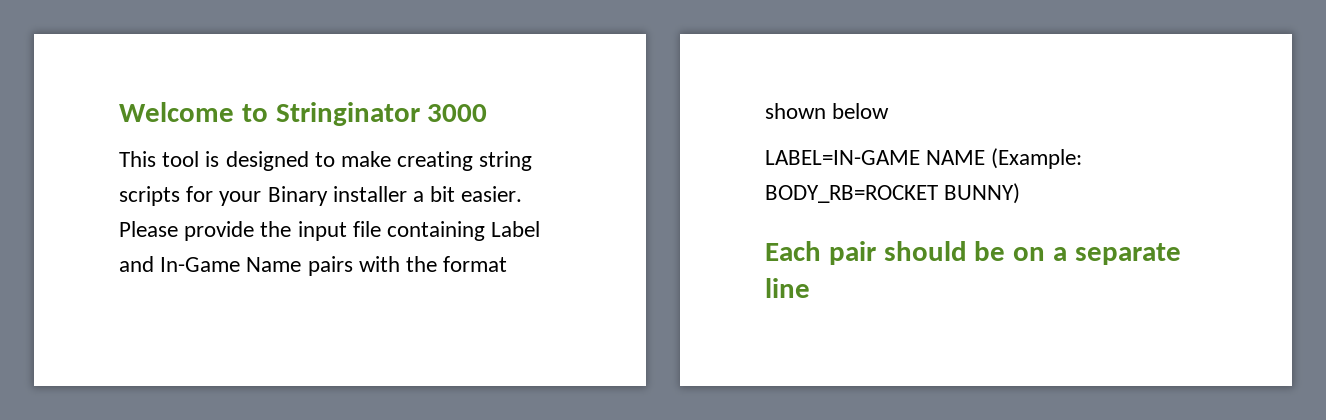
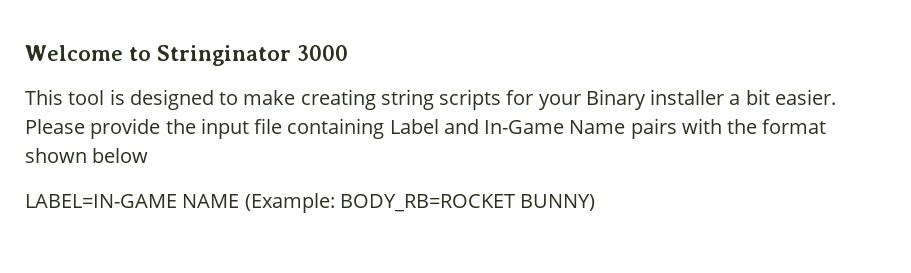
- Each pair should be on a separate line

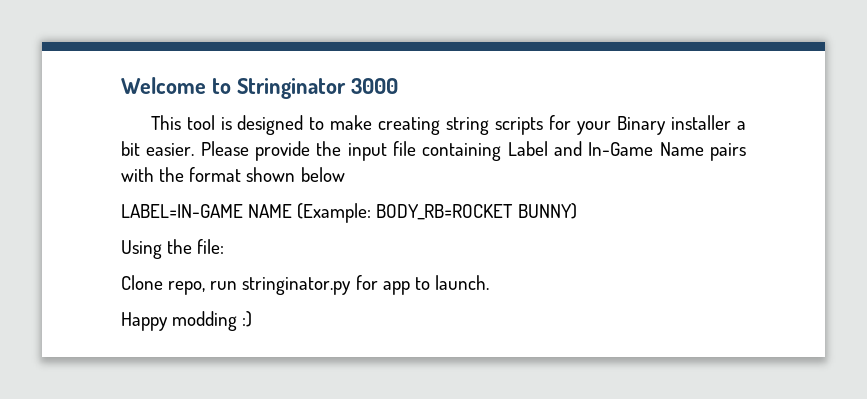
+ Using the file:
+ Clone repo, run stringinator.py for app to launch.
+ Happy modding :)

